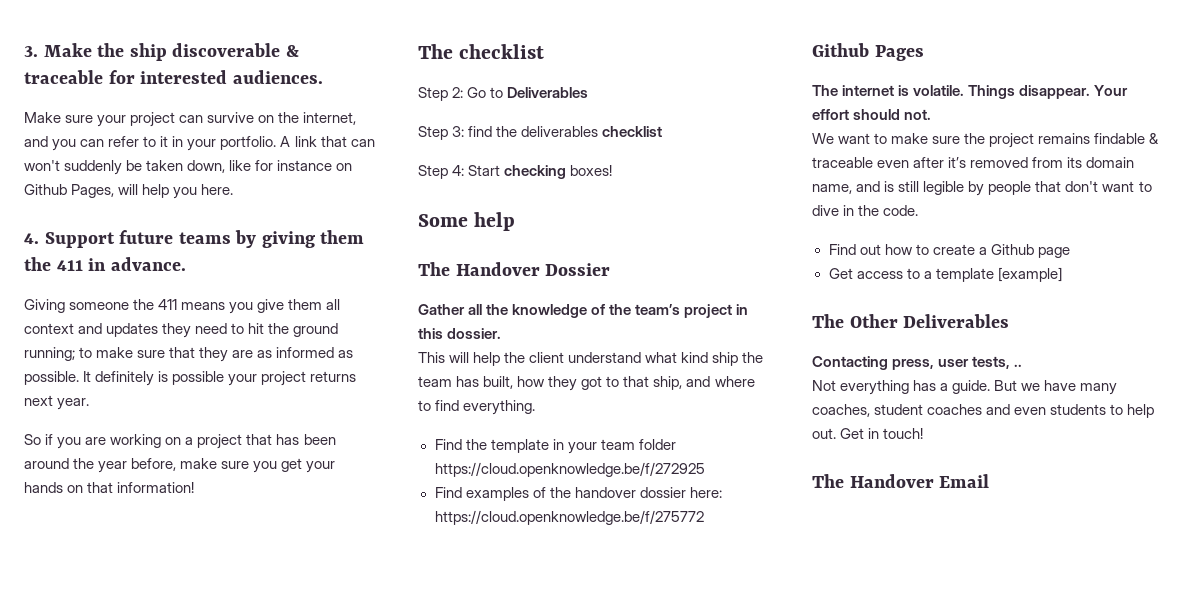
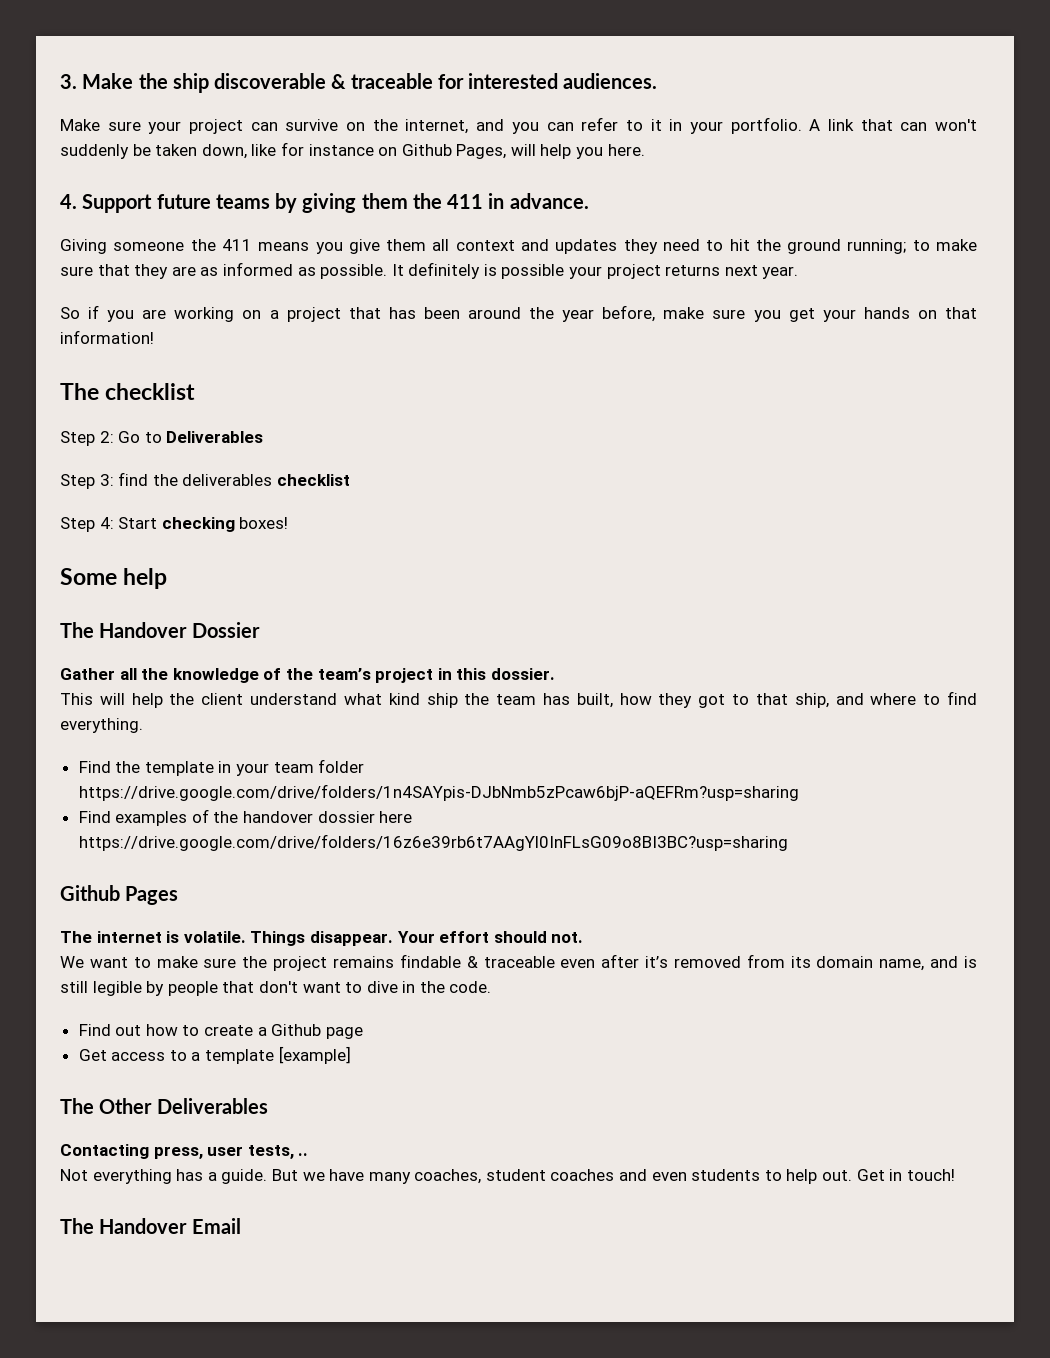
- Find the template in your team folder https://cloud.openknowledge.be/f/272925
+ Find the template in your team folder https://drive.google.com/drive/folders/1n4SAYpis-DJbNmb5zPcaw6bjP-aQEFRm?usp=sharing
- Find examples of the handover dossier here: https://cloud.openknowledge.be/f/275772
+ Find examples of the handover dossier here https://drive.google.com/drive/folders/16z6e39rb6t7AAgYl0InFLsG09o8BI3BC?usp=sharing

